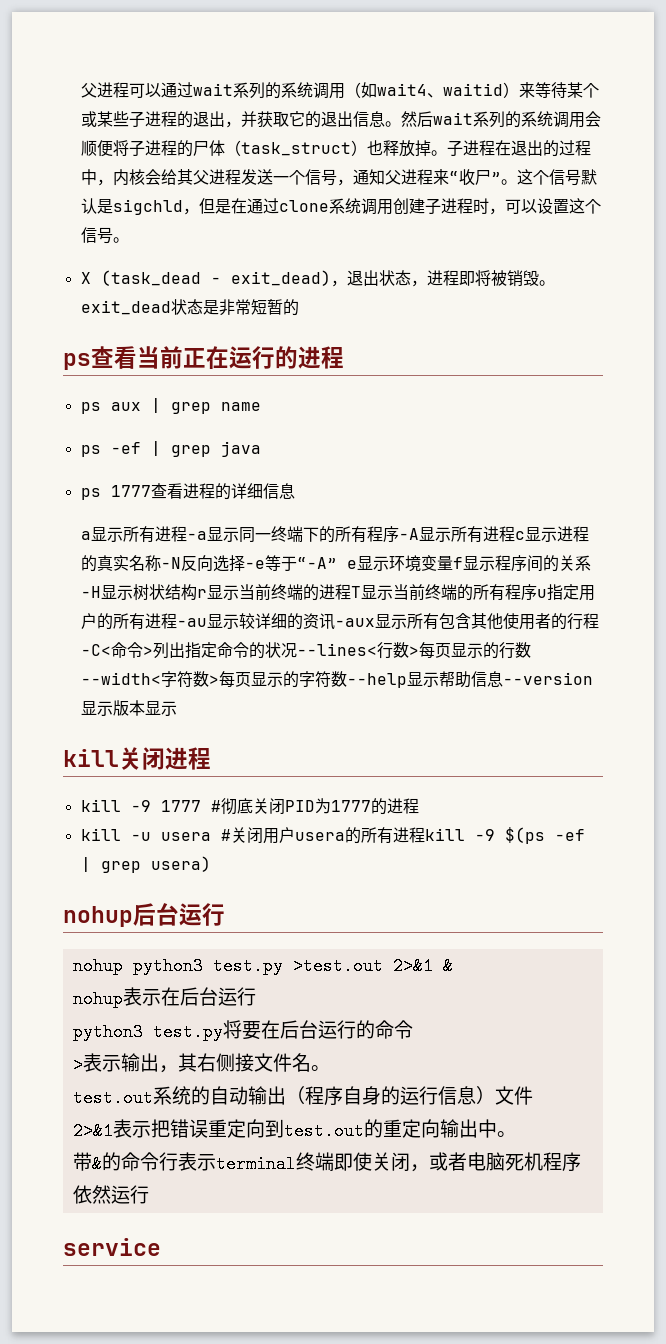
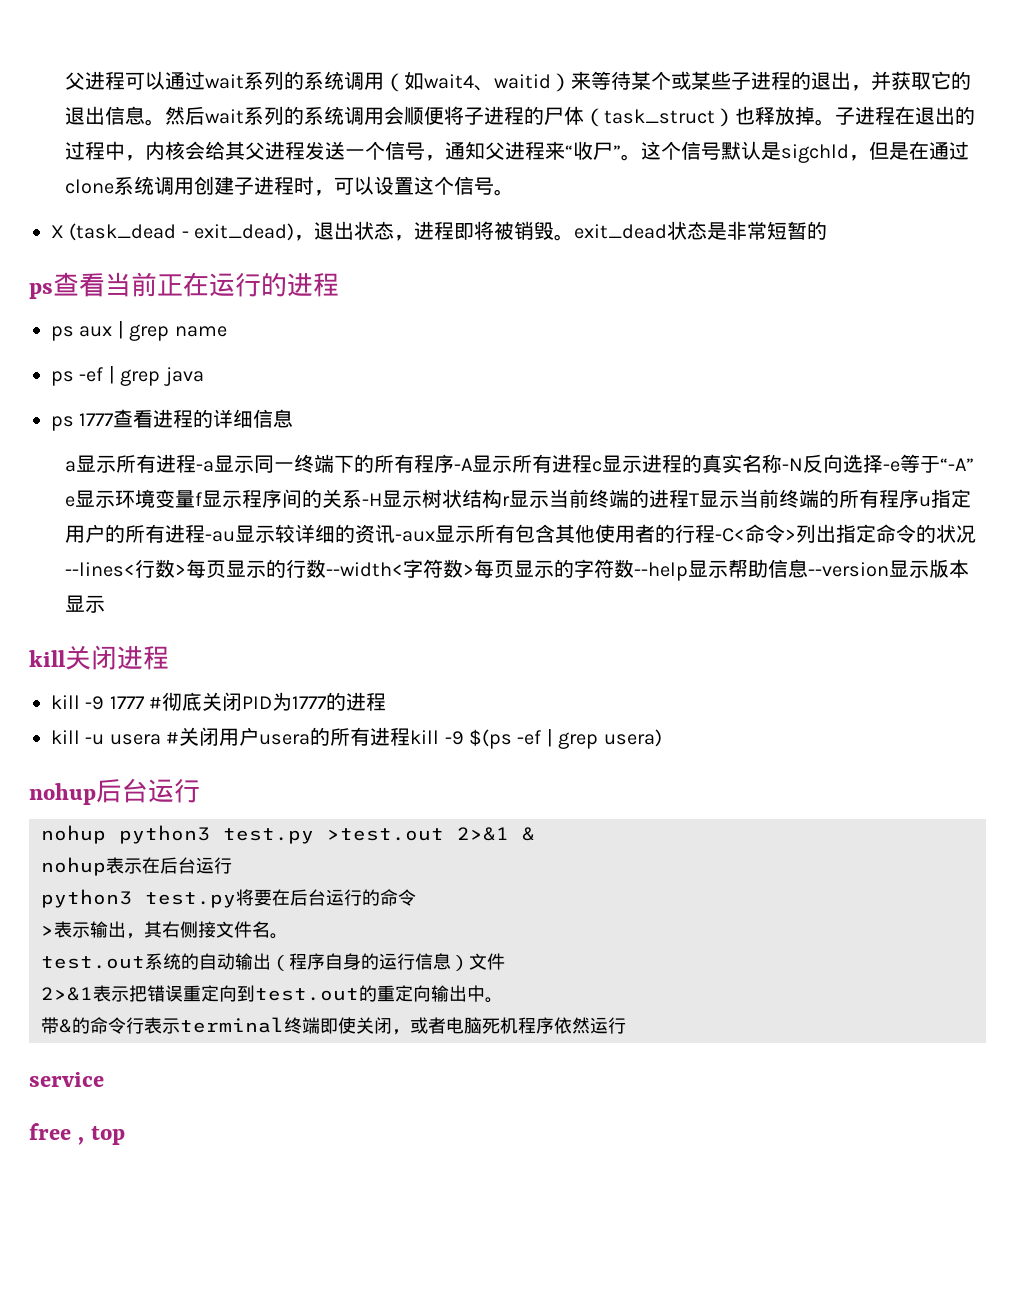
+ free , top

